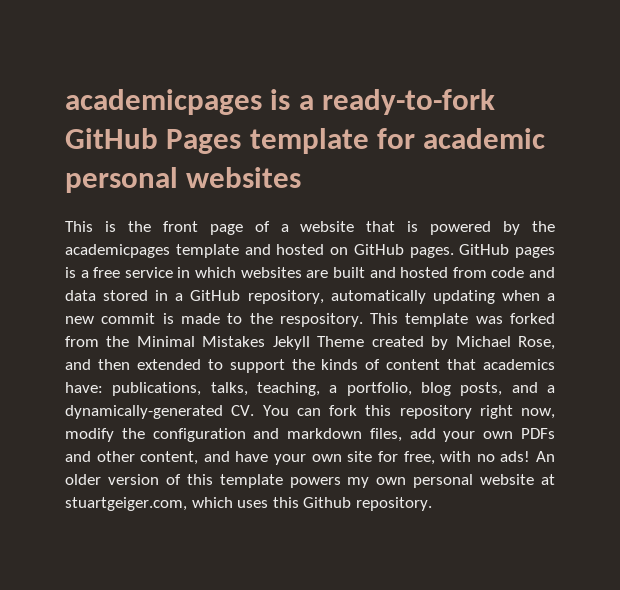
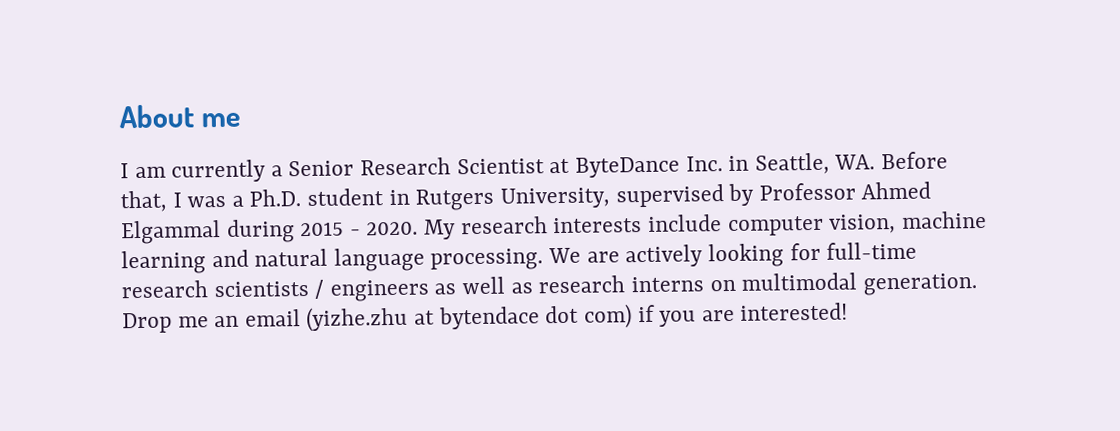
- academicpages is a ready-to-fork GitHub Pages template for academic personal websites
- This is the front page of a website that is powered by the academicpages template and hosted on GitHub pages. GitHub pages is a free service in which websites are built and hosted from code and data stored in a GitHub repository, automatically updating when a new commit is made to the respository. This template was forked from the Minimal Mistakes Jekyll Theme created by Michael Rose, and then extended to support the kinds of content that academics have: publications, talks, teaching, a portfolio, blog posts, and a dynamically-generated CV. You can fork this repository right now, modify the configuration and markdown files, add your own PDFs and other content, and have your own site for free, with no ads! An older version of this template powers my own personal website at stuartgeiger.com, which uses this Github repository.
+ About me
+ I am currently a Senior Research Scientist at ByteDance Inc. in Seattle, WA. Before that, I was a Ph.D. student in Rutgers University, supervised by Professor Ahmed Elgammal during 2015 - 2020. My research interests include computer vision, machine learning and natural language processing. We are actively looking for full-time research scientists / engineers as well as research interns on multimodal generation. Drop me an email (yizhe.zhu at bytendace dot com) if you are interested!

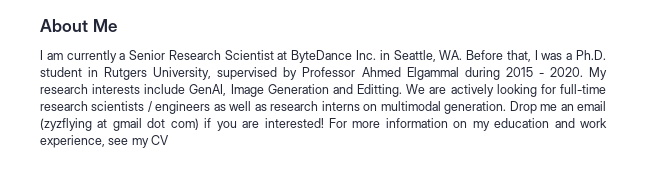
- About me
+ About Me
- My research interests include computer vision, machine learning and natural language processing.
+ My research interests include GenAI, Image Generation and Editting.
- Drop me an email (yizhe.zhu at bytendace dot com) if you are interested!
+ Drop me an email (zyzflying at gmail dot com) if you are interested!
+ For more information on my education and work experience, see my CV

